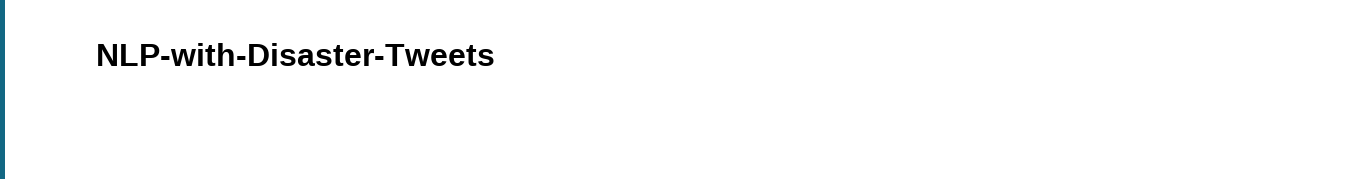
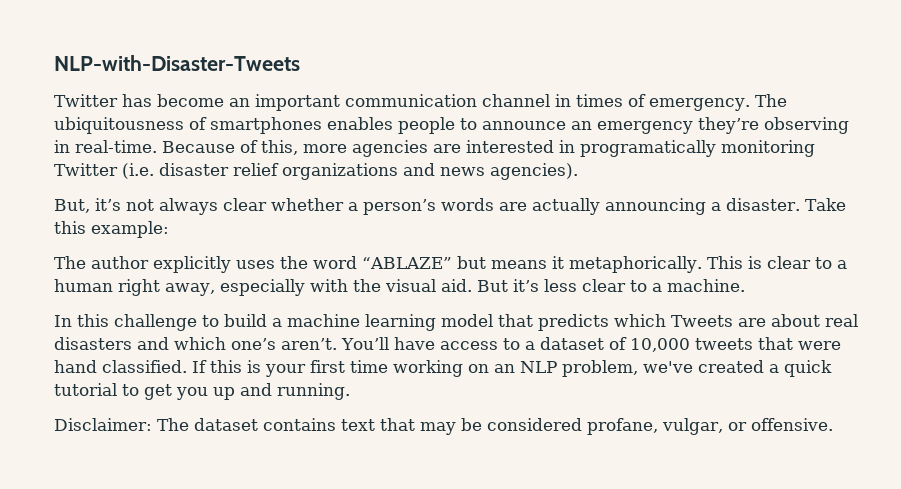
+ Twitter has become an important communication channel in times of emergency. The ubiquitousness of smartphones enables people to announce an emergency they’re observing in real-time. Because of this, more agencies are interested in programatically monitoring Twitter (i.e. disaster relief organizations and news agencies).
+ But, it’s not always clear whether a person’s words are actually announcing a disaster. Take this example:
+ The author explicitly uses the word “ABLAZE” but means it metaphorically. This is clear to a human right away, especially with the visual aid. But it’s less clear to a machine.
+ In this challenge to build a machine learning model that predicts which Tweets are about real disasters and which one’s aren’t. You’ll have access to a dataset of 10,000 tweets that were hand classified. If this is your first time working on an NLP problem, we've created a quick tutorial to get you up and running.
+ Disclaimer: The dataset contains text that may be considered profane, vulgar, or offensive.

